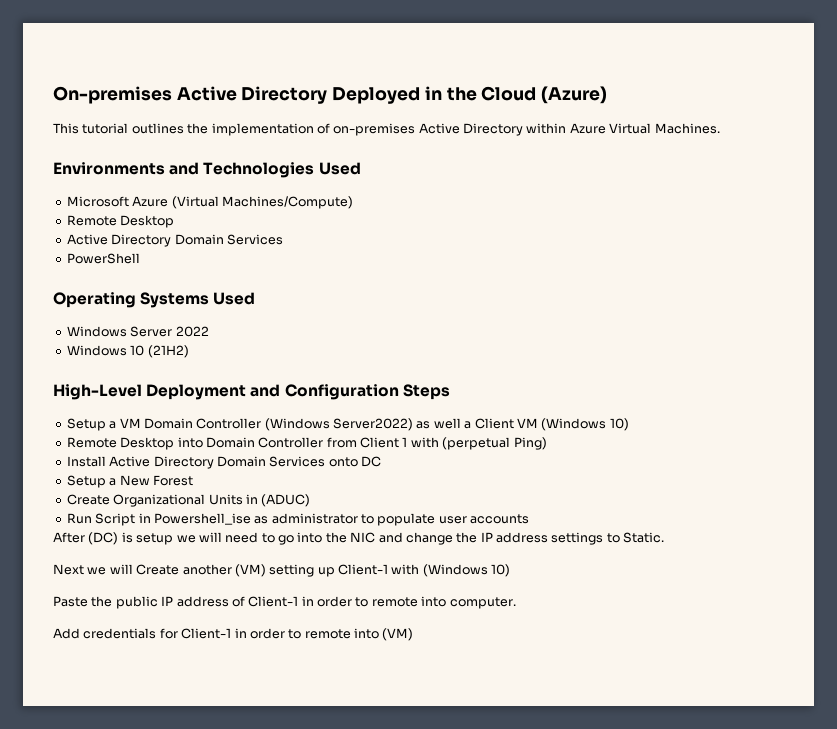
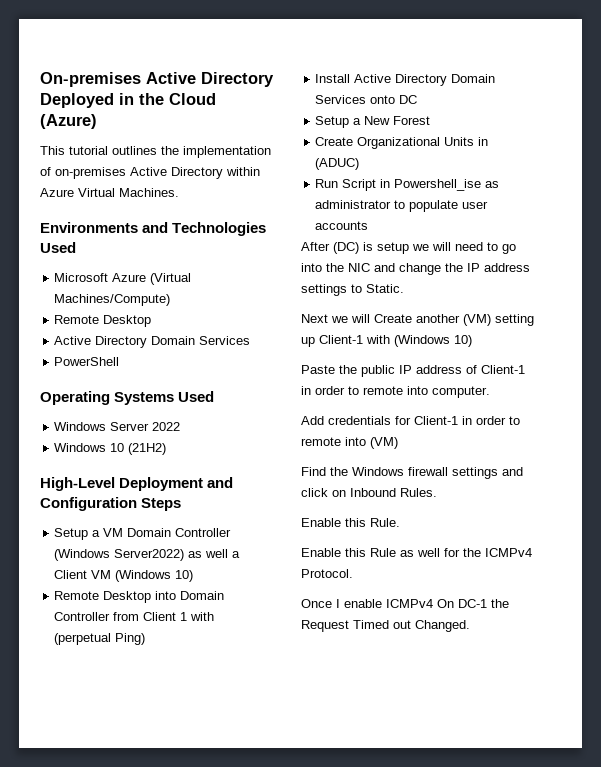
+ Find the Windows firewall settings and click on Inbound Rules.
+ Enable this Rule.
+ Enable this Rule as well for the ICMPv4 Protocol.
+ Once I enable ICMPv4 On DC-1 the Request Timed out Changed.

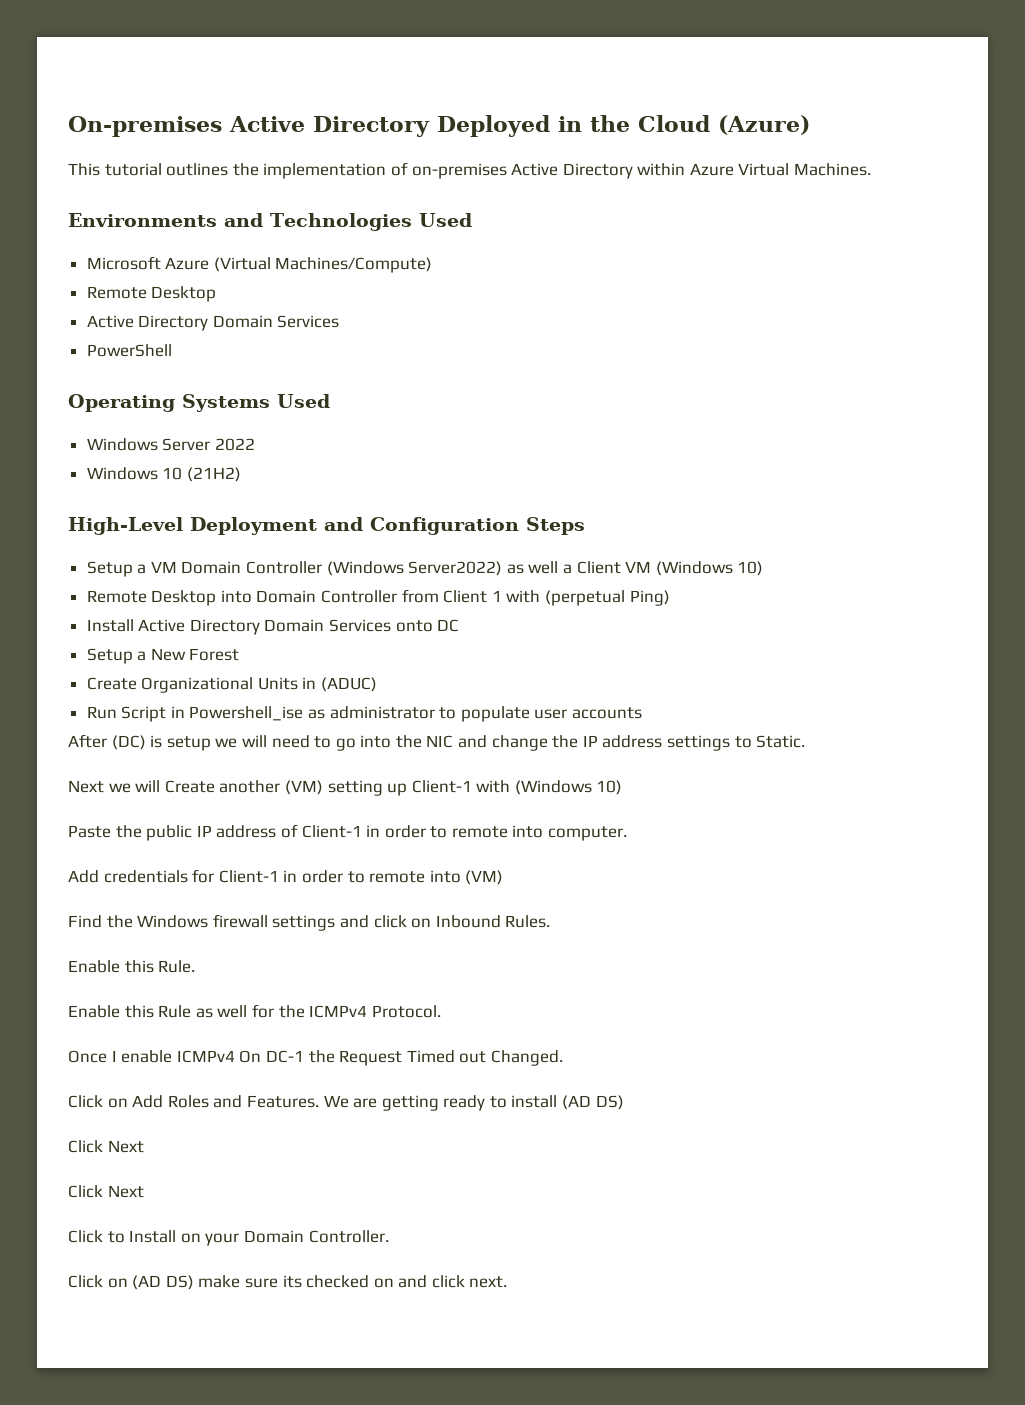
+ Click on Add Roles and Features. We are getting ready to install (AD DS)
+ Click Next
+ Click Next
+ Click to Install on your Domain Controller.
+ Click on (AD DS) make sure its checked on and click next.

